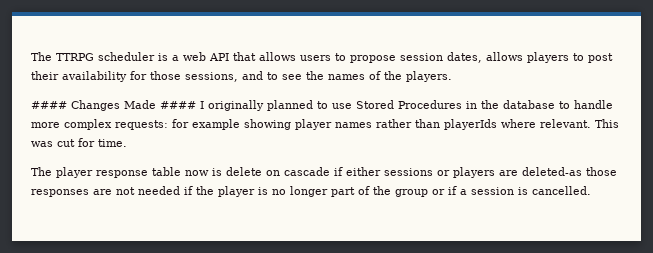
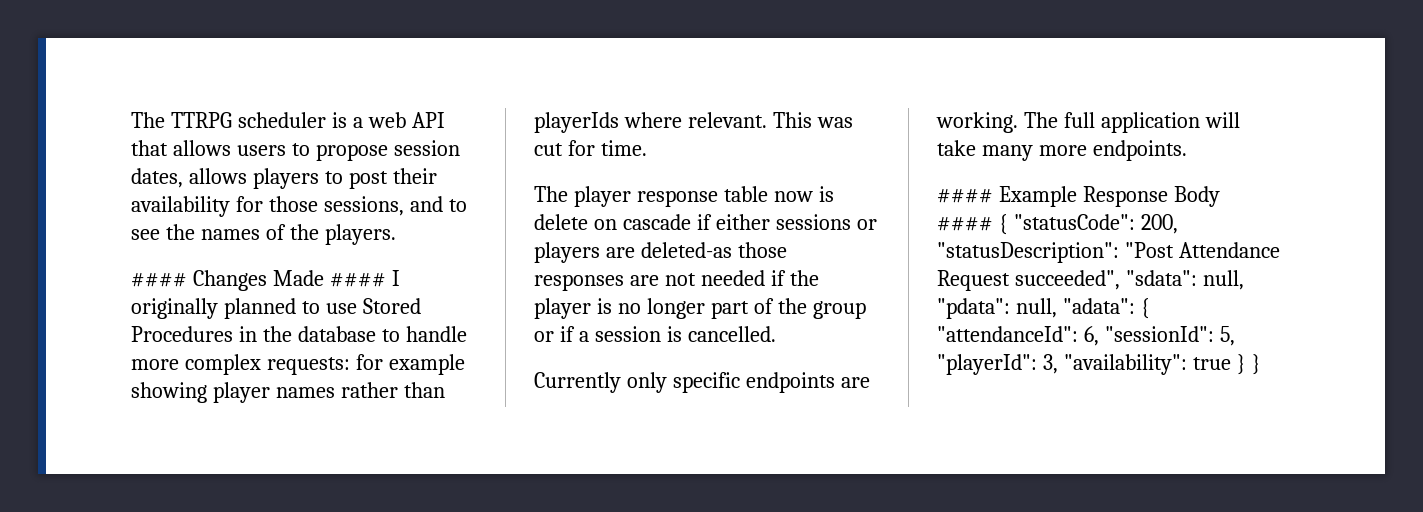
+ Currently only specific endpoints are working. The full application will take many more endpoints.
+ #### Example Response Body #### { "statusCode": 200, "statusDescription": "Post Attendance Request succeeded", "sdata": null, "pdata": null, "adata": { "attendanceId": 6, "sessionId": 5, "playerId": 3, "availability": true } }

